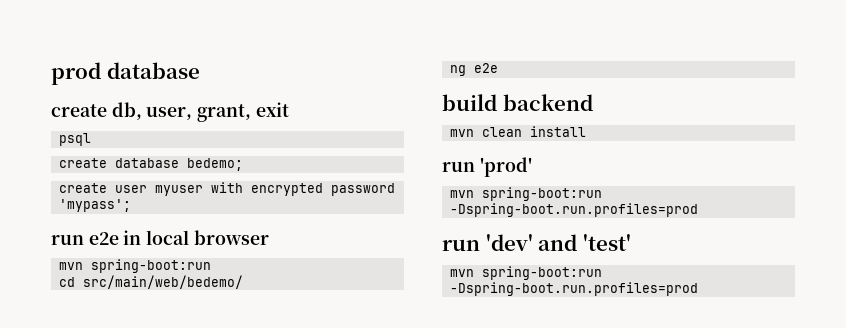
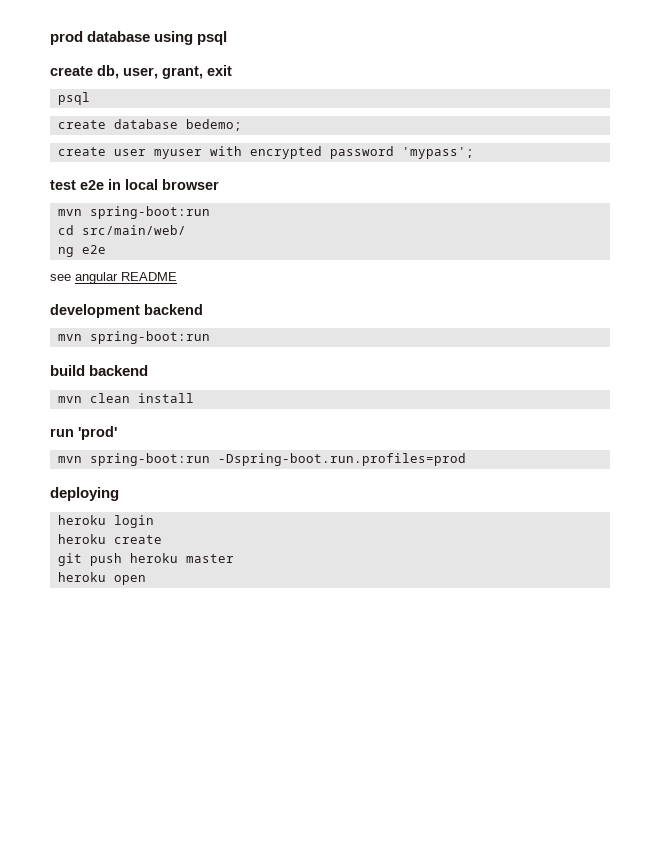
- prod database
+ prod database using psql
- run e2e in local browser
+ test e2e in local browser
- cd src/main/web/bedemo/
+ cd src/main/web/
+ see angular README
+ development backend
+ mvn spring-boot:run
- run 'dev' and 'test'
- mvn spring-boot:run -Dspring-boot.run.profiles=prod
+ deploying
+ heroku login
+ heroku create
+ git push heroku master
+ heroku open

